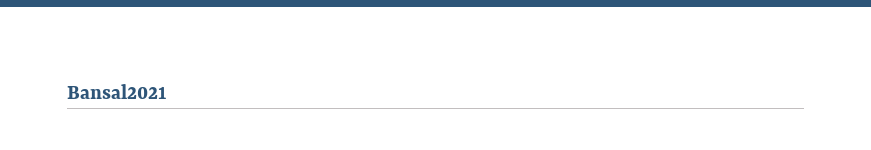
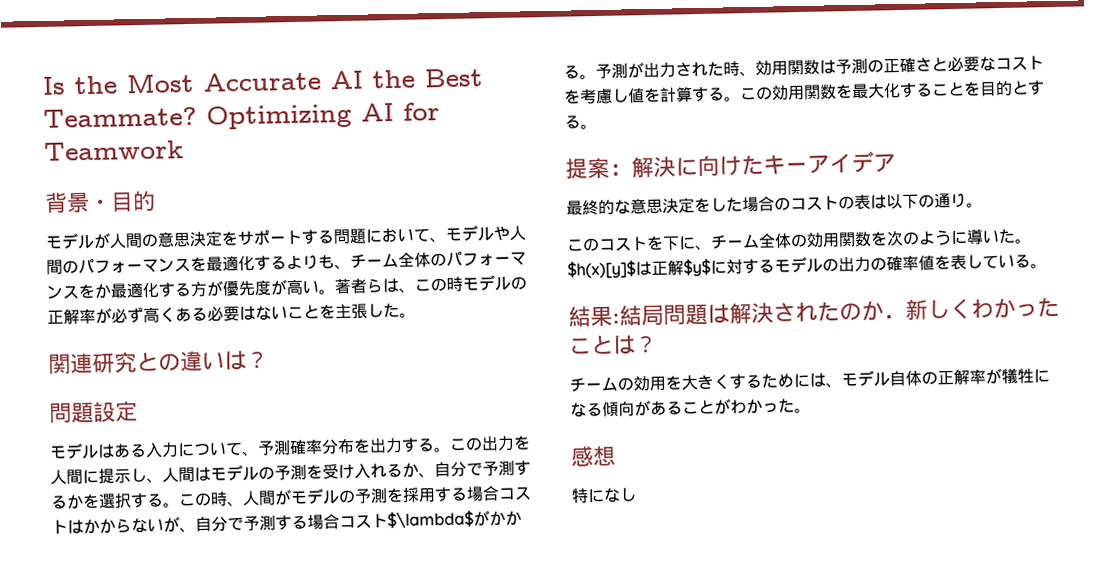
- Bansal2021
+ Is the Most Accurate AI the Best Teammate? Optimizing AI for Teamwork
+ 背景・目的
+ モデルが人間の意思決定をサポートする問題において、モデルや人間のパフォーマンスを最適化するよりも、チーム全体のパフォーマンスをか最適化する方が優先度が高い。著者らは、この時モデルの正解率が必ず高くある必要はないことを主張した。
+ 関連研究との違いは？
+ 問題設定
+ モデルはある入力について、予測確率分布を出力する。この出力を人間に提示し、人間はモデルの予測を受け入れるか、自分で予測するかを選択する。この時、人間がモデルの予測を採用する場合コストはかからないが、自分で予測する場合コスト$\lambda$がかかる。予測が出力された時、効用関数は予測の正確さと必要なコストを考慮し値を計算する。この効用関数を最大化することを目的とする。
+ 提案：解決に向けたキーアイデア
+ 最終的な意思決定をした場合のコストの表は以下の通り。
+ このコストを下に、チーム全体の効用関数を次のように導いた。$h(x)[y]$は正解$y$に対するモデルの出力の確率値を表している。
+ 結果:結局問題は解決されたのか．新しくわかったことは？
+ チームの効用を大きくするためには、モデル自体の正解率が犠牲になる傾向があることがわかった。
+ 感想
+ 特になし

